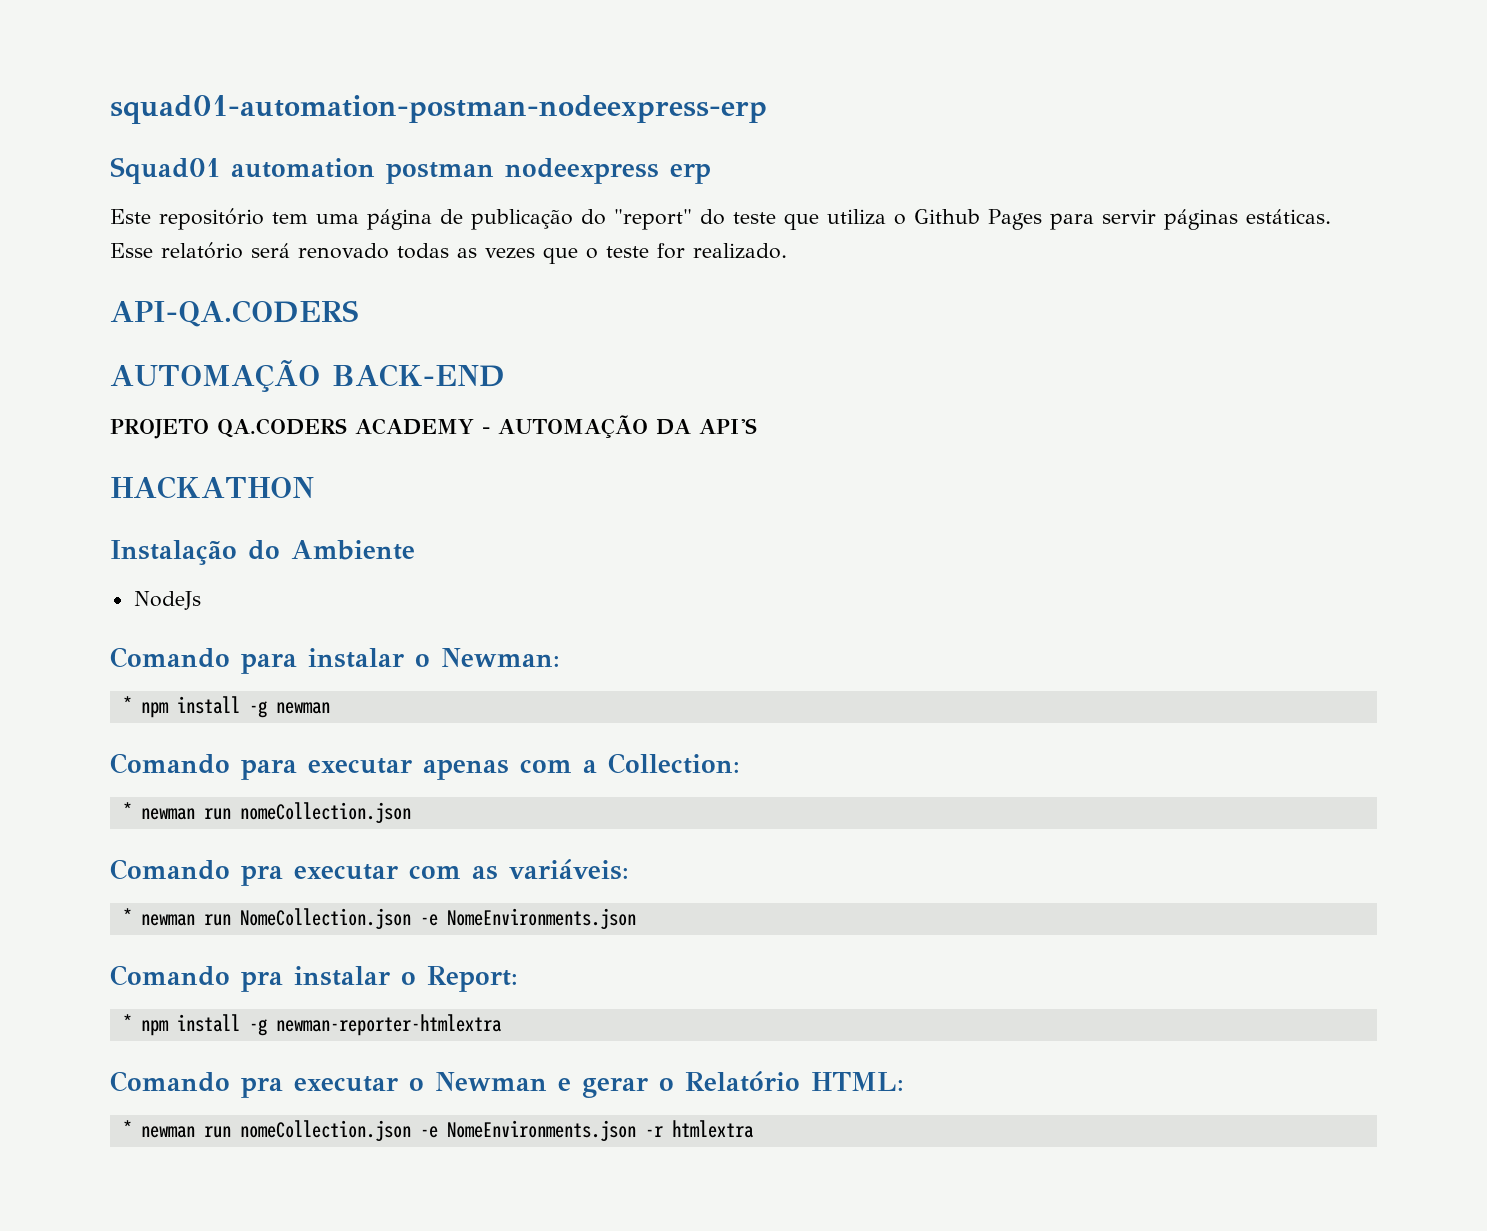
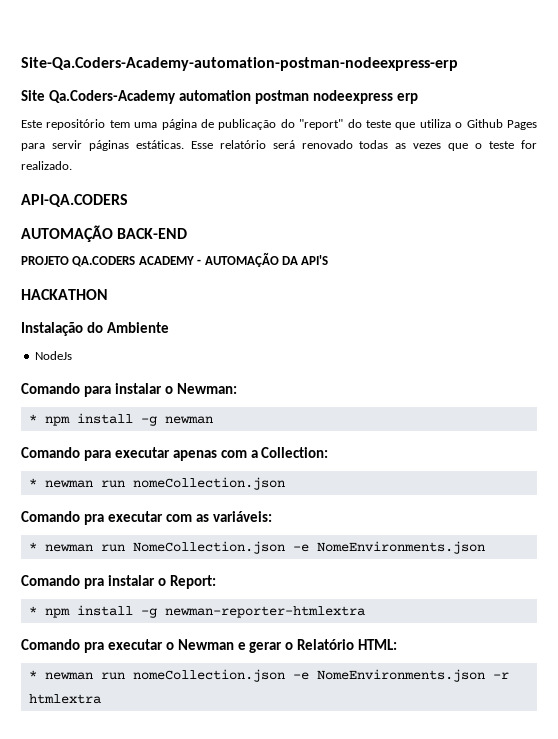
- squad01-automation-postman-nodeexpress-erp
- Squad01 automation postman nodeexpress erp
+ Site-Qa.Coders-Academy-automation-postman-nodeexpress-erp
+ Site Qa.Coders-Academy automation postman nodeexpress erp

